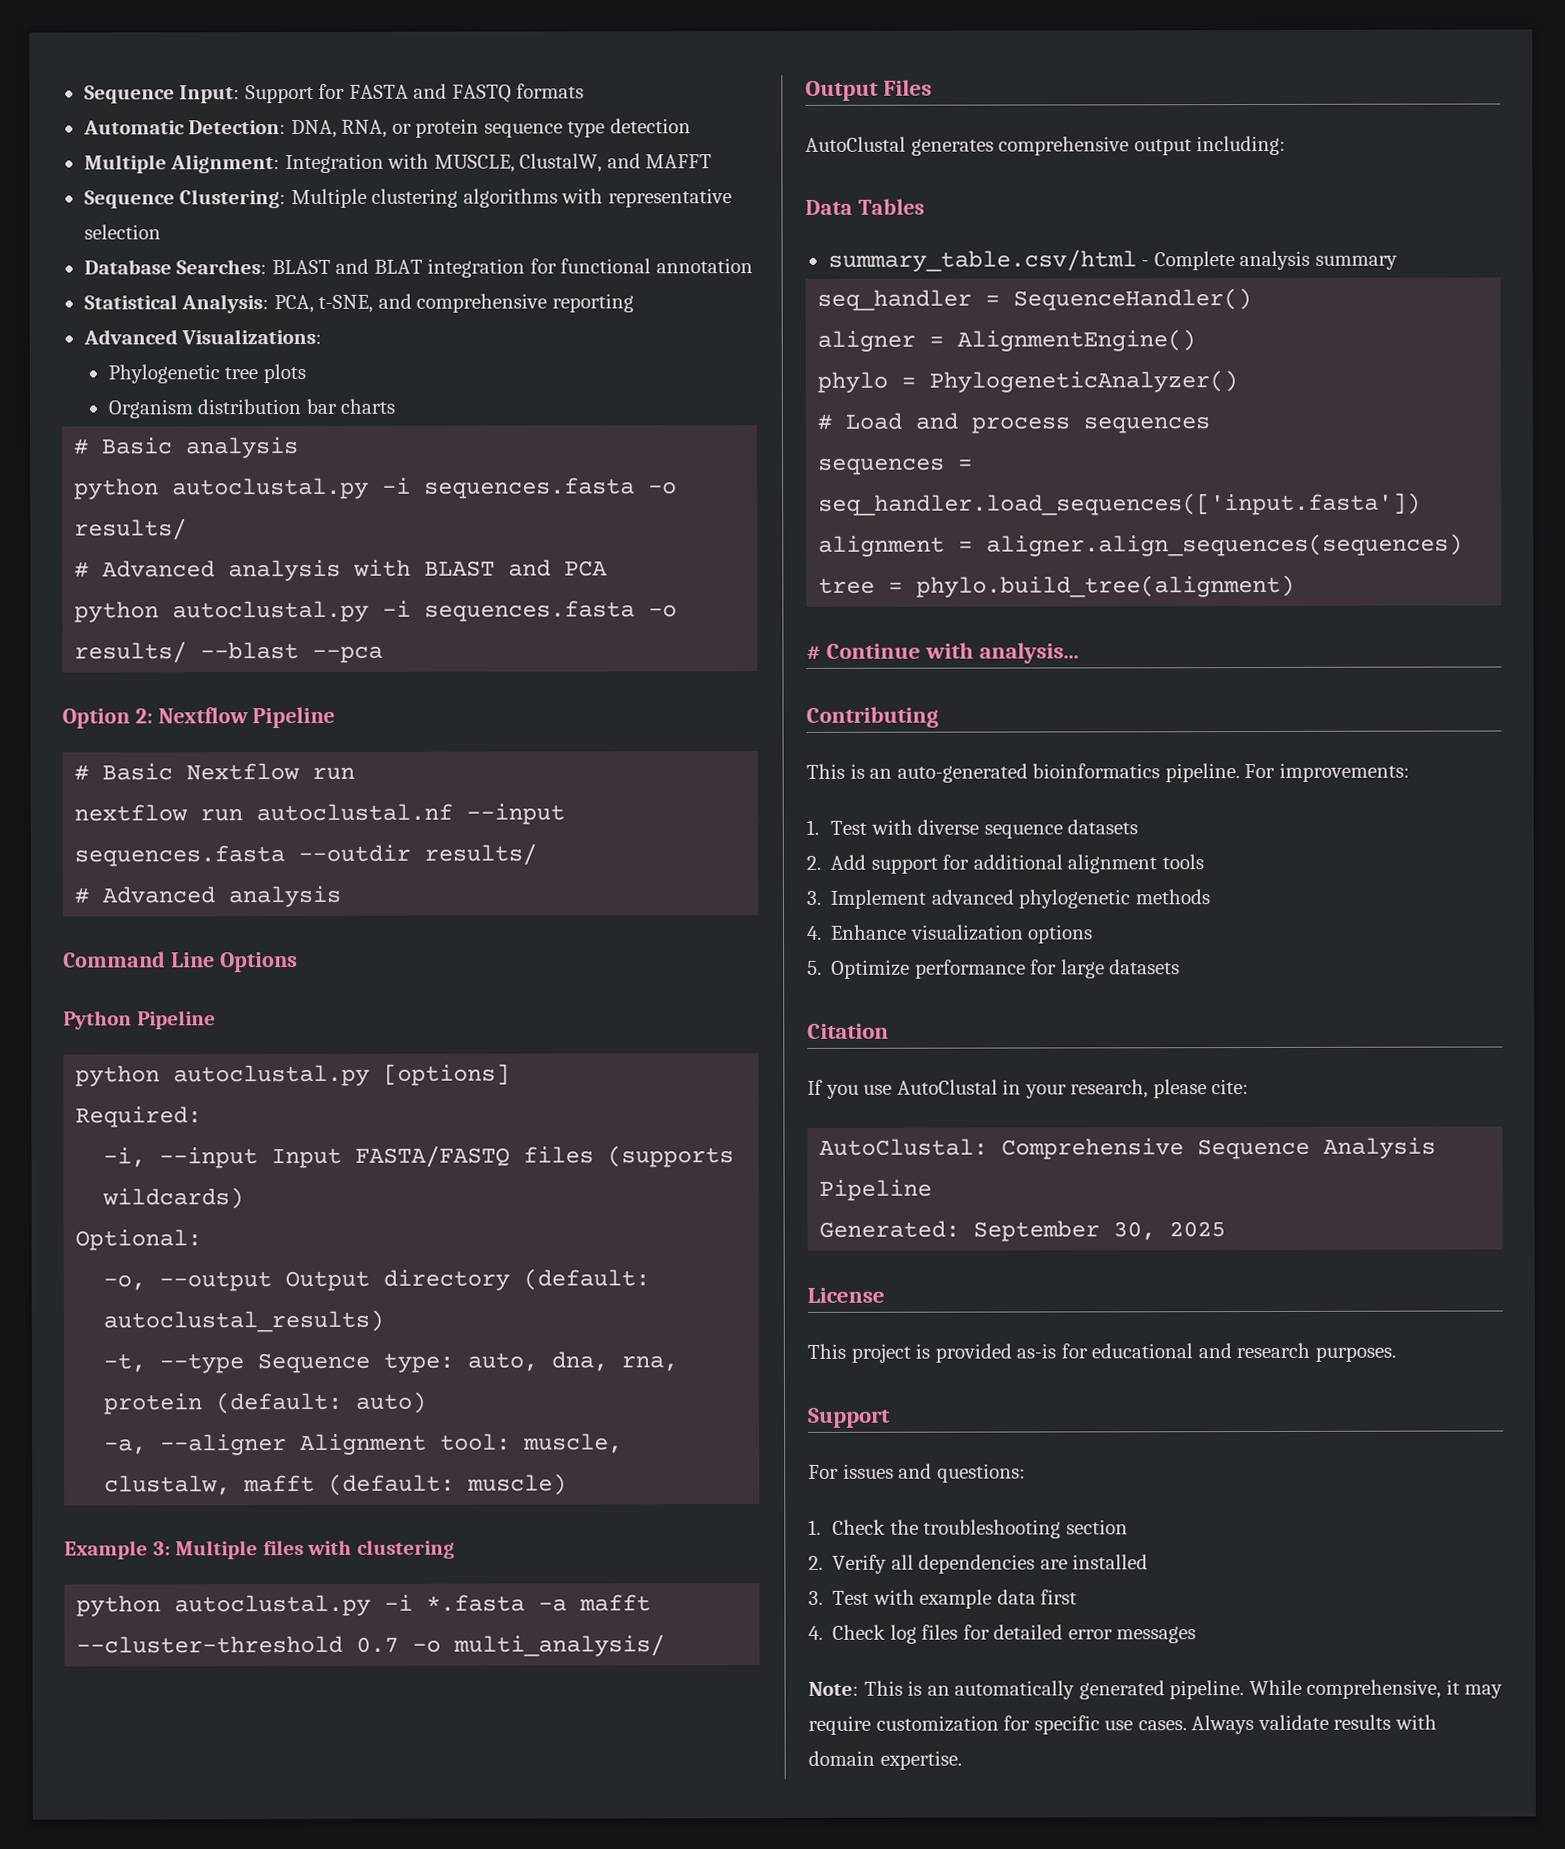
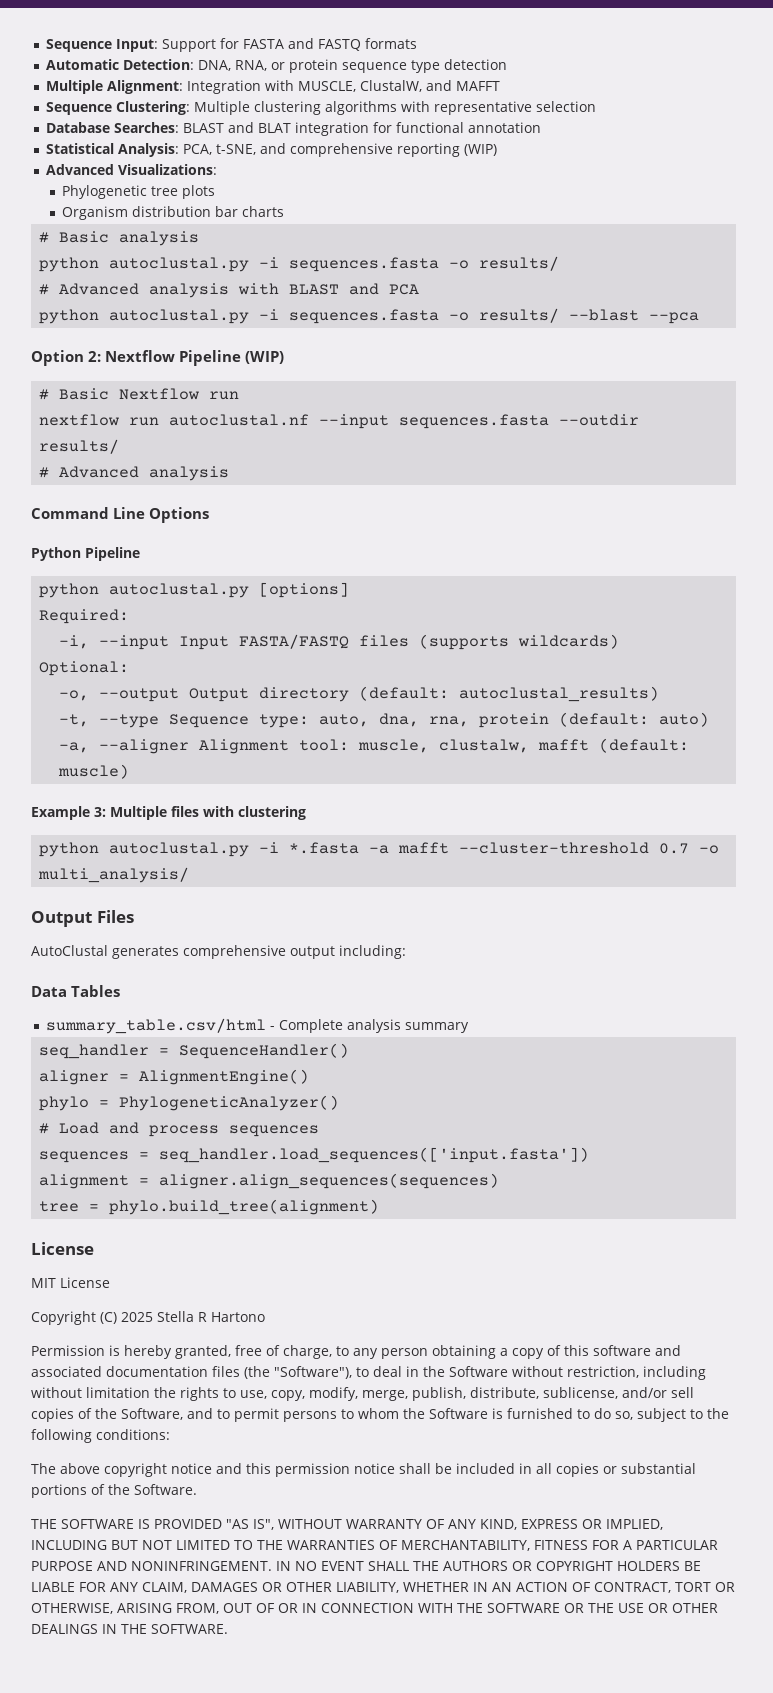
- Statistical Analysis: PCA, t-SNE, and comprehensive reporting
+ Statistical Analysis: PCA, t-SNE, and comprehensive reporting (WIP)
- Option 2: Nextflow Pipeline
+ Option 2: Nextflow Pipeline (WIP)
  tree = phylo.build_tree(alignment)
- # Continue with analysis...
- Contributing
- This is an auto-generated bioinformatics pipeline. For improvements:
- 1. Test with diverse sequence datasets
- 2. Add support for additional alignment tools
- 3. Implement advanced phylogenetic methods
- 4. Enhance visualization options
- 5. Optimize performance for large datasets
- Citation
- If you use AutoClustal in your research, please cite:
- AutoClustal: Comprehensive Sequence Analysis Pipeline
- Generated: September 30, 2025
  License
- This project is provided as-is for educational and research purposes.
- Support
- For issues and questions:
- 1. Check the troubleshooting section
- 2. Verify all dependencies are installed
- 3. Test with example data first
- 4. Check log files for detailed error messages
- Note: This is an automatically generated pipeline. While comprehensive, it may require customization for specific use cases. Always validate results with domain expertise.
+ MIT License
+ Copyright (C) 2025 Stella R Hartono
+ Permission is hereby granted, free of charge, to any person obtaining a copy of this software and associated documentation files (the "Software"), to deal in the Software without restriction, including without limitation the rights to use, copy, modify, merge, publish, distribute, sublicense, and/or sell copies of the Software, and to permit persons to whom the Software is furnished to do so, subject to the following conditions:
+ The above copyright notice and this permission notice shall be included in all copies or substantial portions of the Software.
+ THE SOFTWARE IS PROVIDED "AS IS", WITHOUT WARRANTY OF ANY KIND, EXPRESS OR IMPLIED, INCLUDING BUT NOT LIMITED TO THE WARRANTIES OF MERCHANTABILITY, FITNESS FOR A PARTICULAR PURPOSE AND NONINFRINGEMENT. IN NO EVENT SHALL THE AUTHORS OR COPYRIGHT HOLDERS BE LIABLE FOR ANY CLAIM, DAMAGES OR OTHER LIABILITY, WHETHER IN AN ACTION OF CONTRACT, TORT OR OTHERWISE, ARISING FROM, OUT OF OR IN CONNECTION WITH THE SOFTWARE OR THE USE OR OTHER DEALINGS IN THE SOFTWARE.

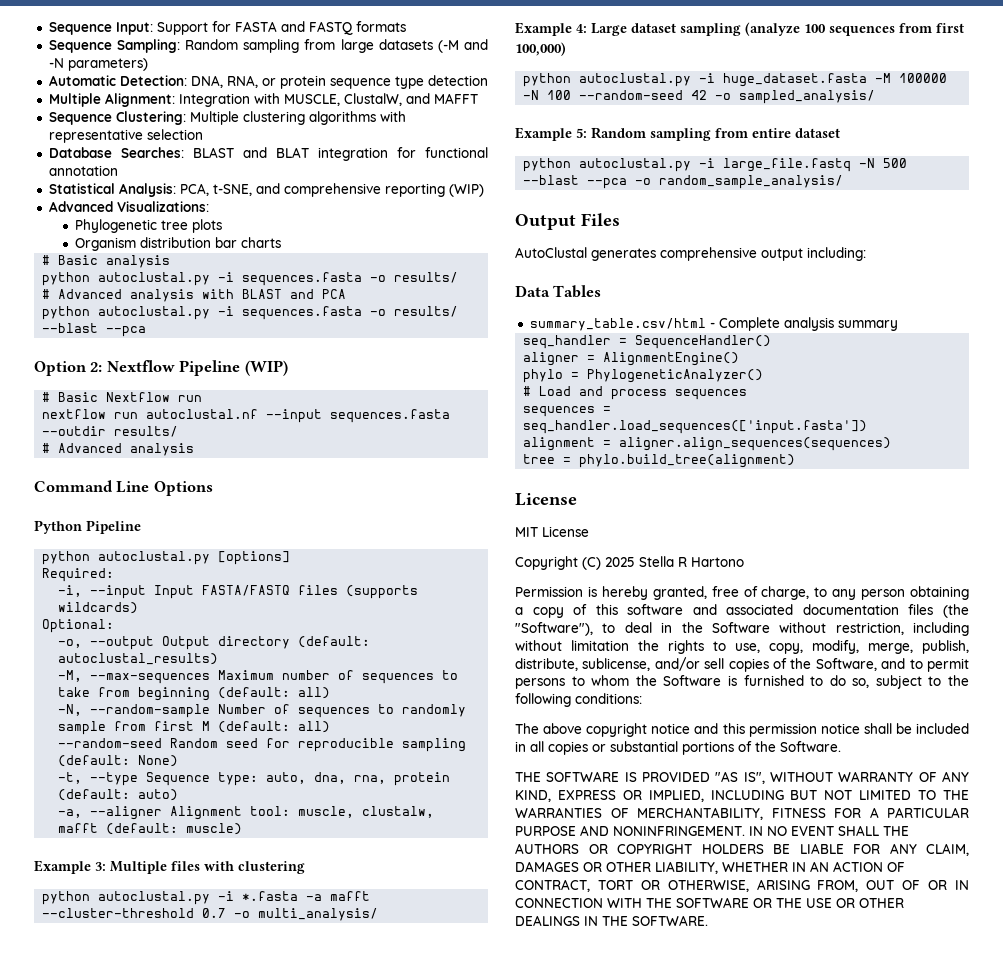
+ Sequence Sampling: Random sampling from large datasets (-M and -N parameters)
+ -M, --max-sequences Maximum number of sequences to take from beginning (default: all)
+ -N, --random-sample Number of sequences to randomly sample from first M (default: all)
+ --random-seed Random seed for reproducible sampling (default: None)
+ Example 4: Large dataset sampling (analyze 100 sequences from first 100,000)
+ python autoclustal.py -i huge_dataset.fasta -M 100000 -N 100 --random-seed 42 -o sampled_analysis/
+ Example 5: Random sampling from entire dataset
+ python autoclustal.py -i large_file.fastq -N 500 --blast --pca -o random_sample_analysis/

